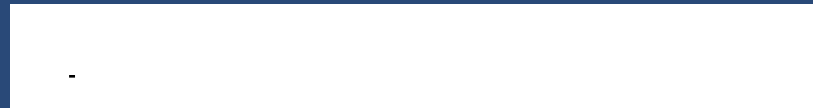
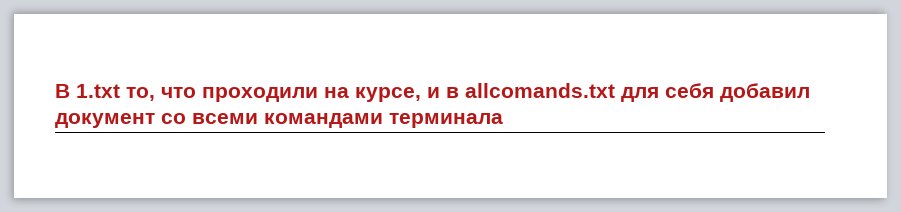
- -
+ В 1.txt то, что проходили на курсе, и в allcomands.txt для себя добавил документ со всеми командами терминала

